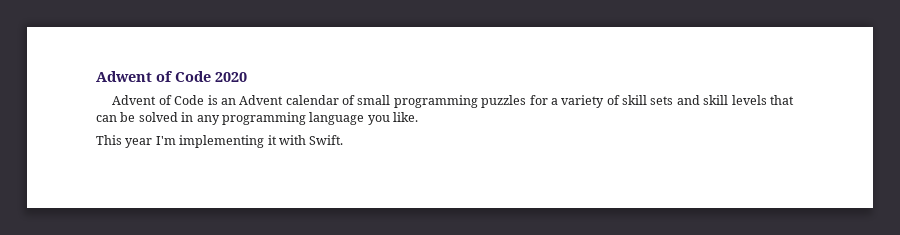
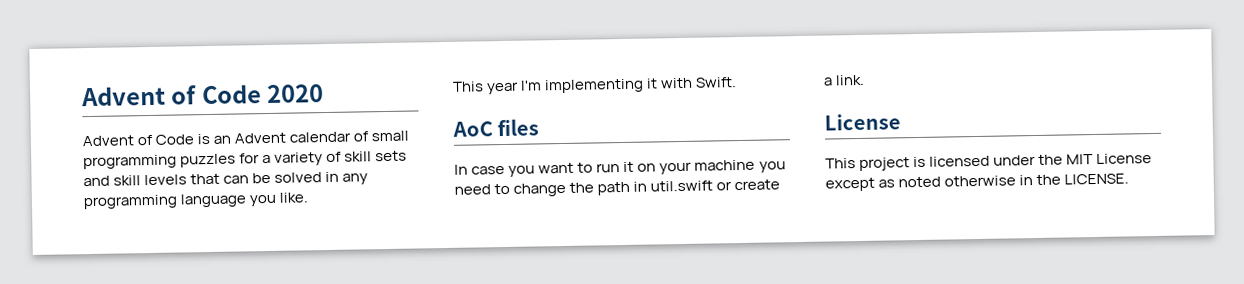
- Adwent of Code 2020
+ Advent of Code 2020
+ AoC files
+ In case you want to run it on your machine you need to change the path in util.swift or create a link.
+ License
+ This project is licensed under the MIT License except as noted otherwise in the LICENSE.

